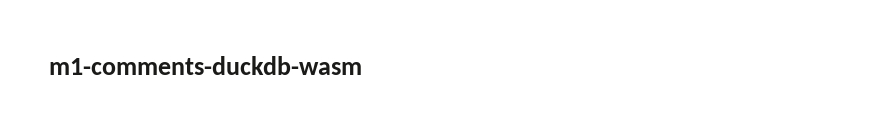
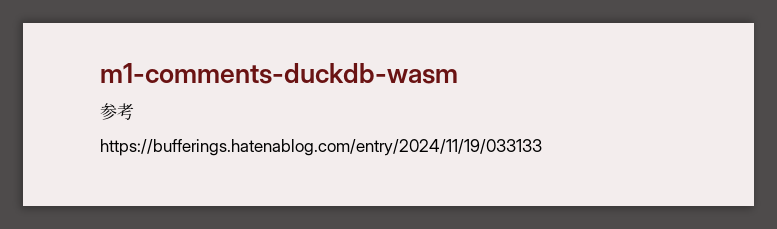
+ 参考
+ https://bufferings.hatenablog.com/entry/2024/11/19/033133

